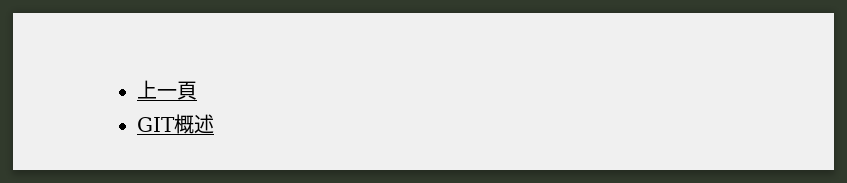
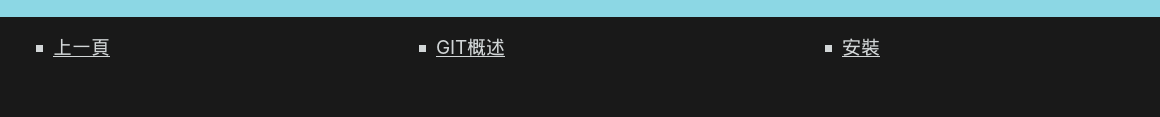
+ 安裝

